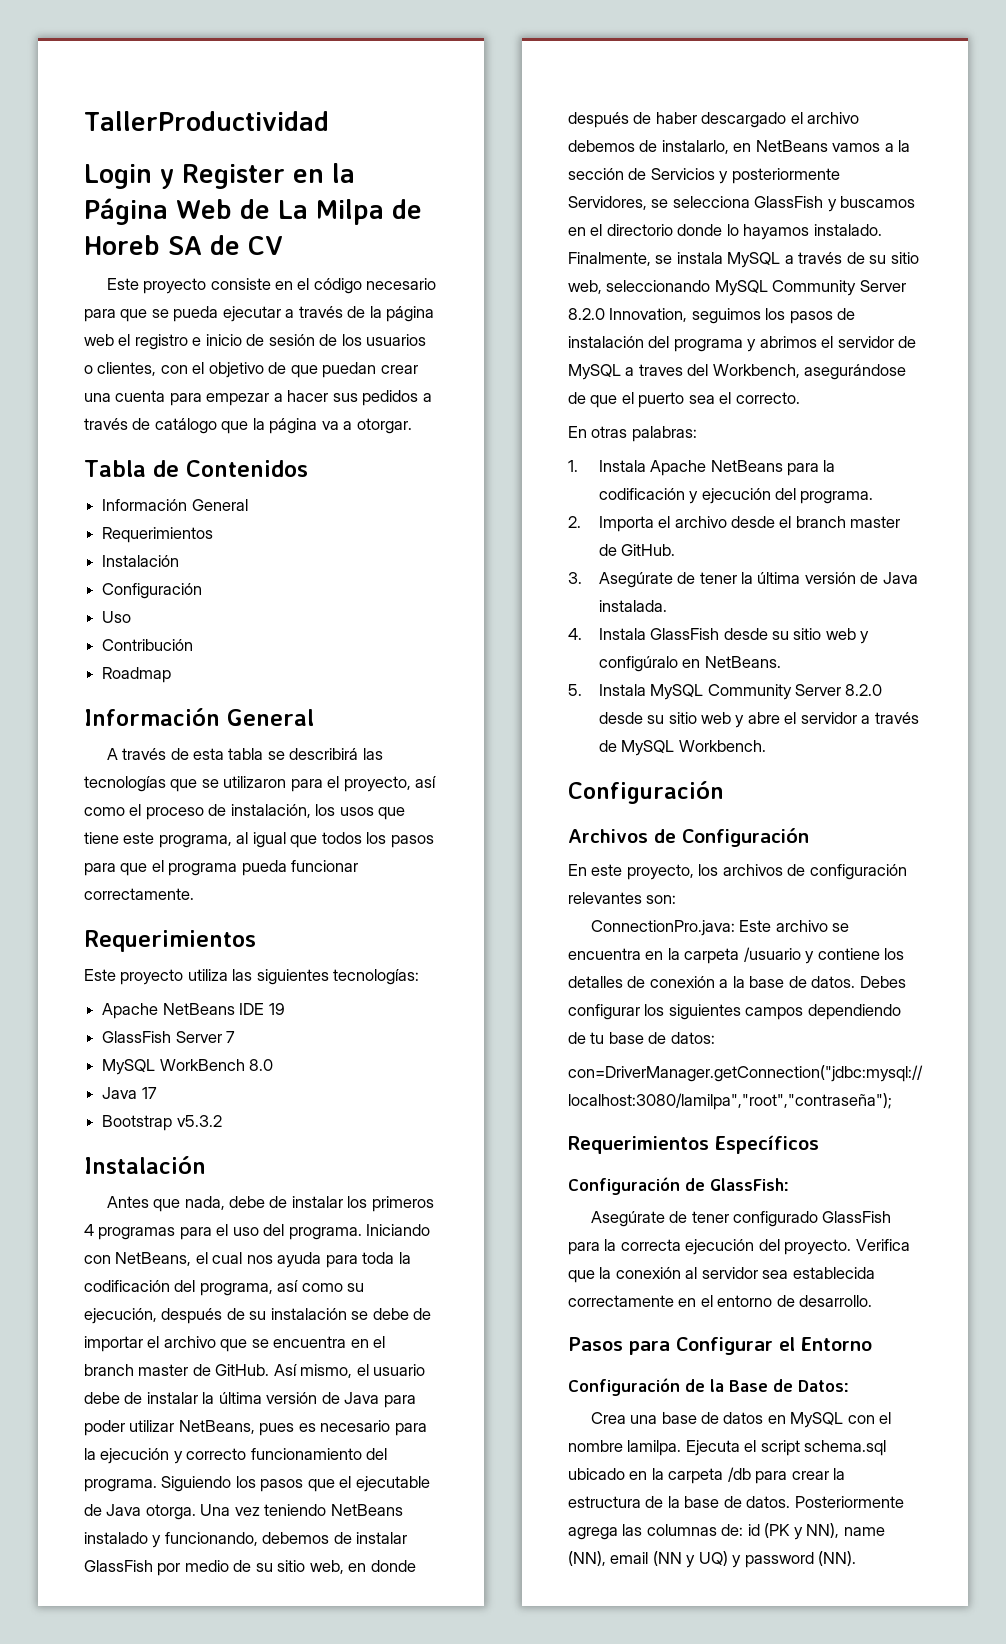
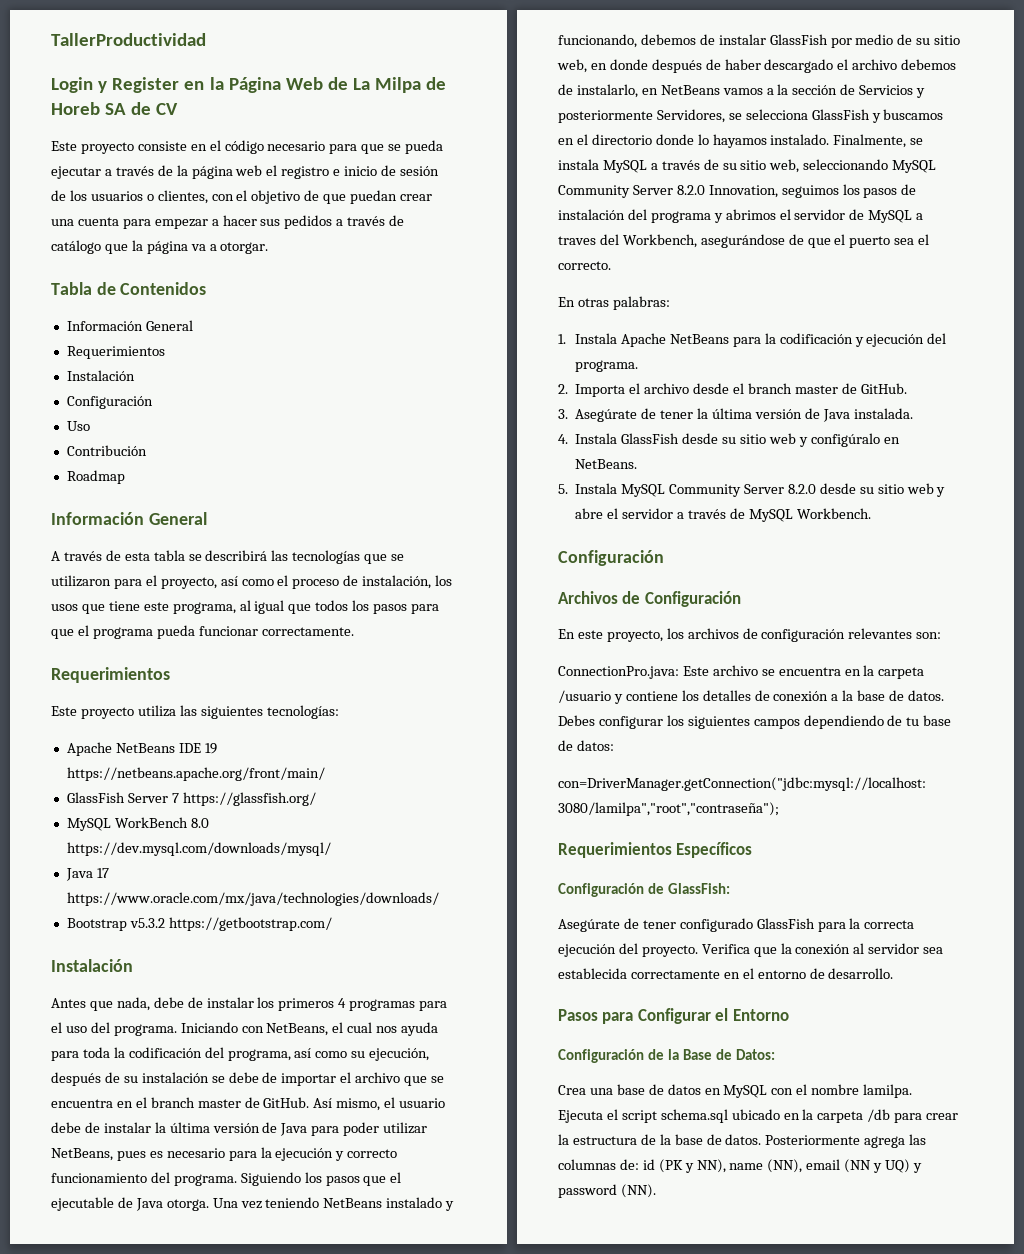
- Apache NetBeans IDE 19
+ Apache NetBeans IDE 19 https://netbeans.apache.org/front/main/
- GlassFish Server 7
+ GlassFish Server 7 https://glassfish.org/
- MySQL WorkBench 8.0
+ MySQL WorkBench 8.0 https://dev.mysql.com/downloads/mysql/
- Java 17
+ Java 17 https://www.oracle.com/mx/java/technologies/downloads/
- Bootstrap v5.3.2
+ Bootstrap v5.3.2 https://getbootstrap.com/

